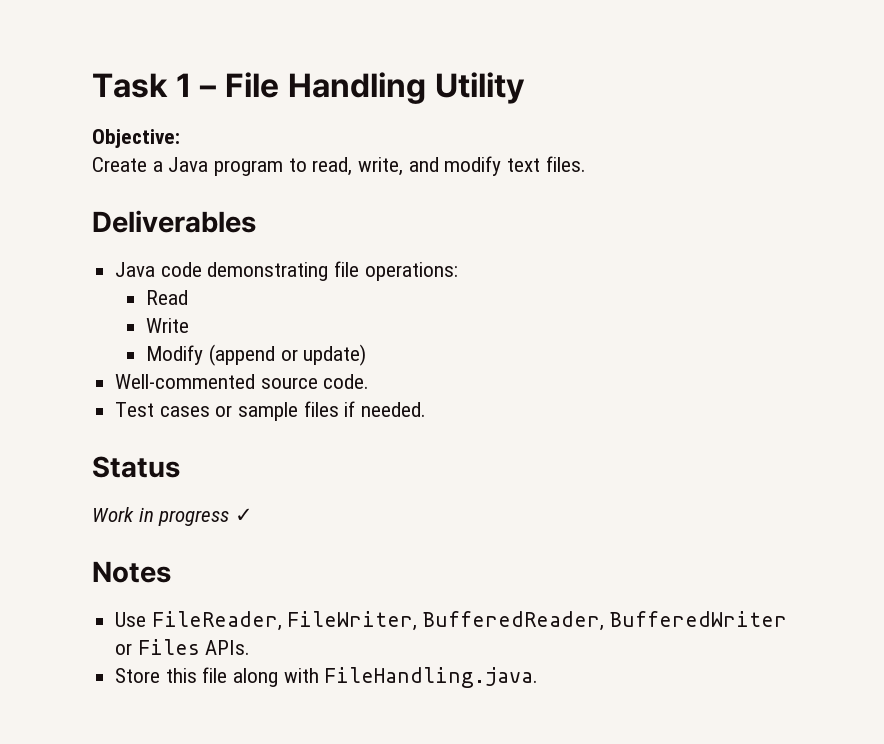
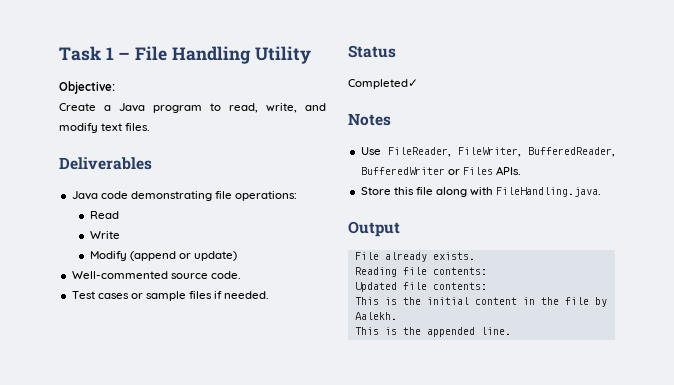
- Work in progress ✓
+ Completed✓
+ Output
+ File already exists.
+ Reading file contents:
+ Updated file contents:
+ This is the initial content in the file by Aalekh.
+ This is the appended line.

